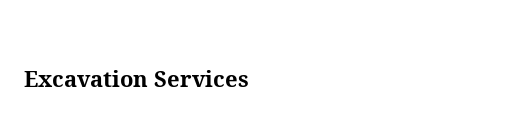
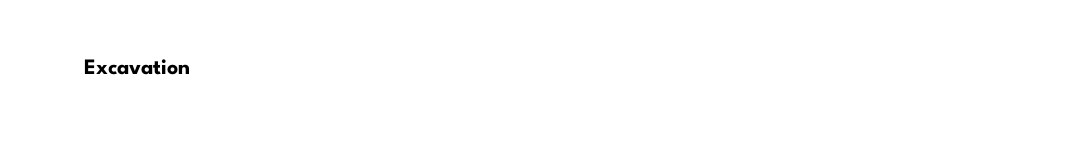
- Excavation Services
+ Excavation

